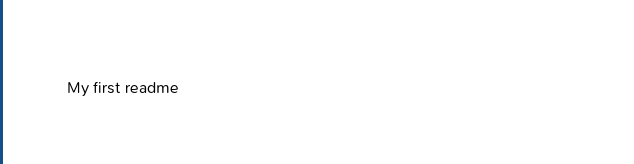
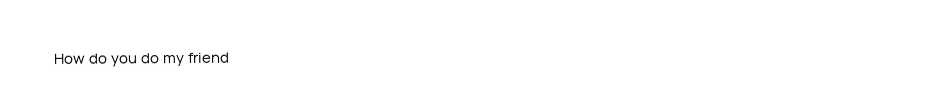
- My first readme
+ How do you do my friend

